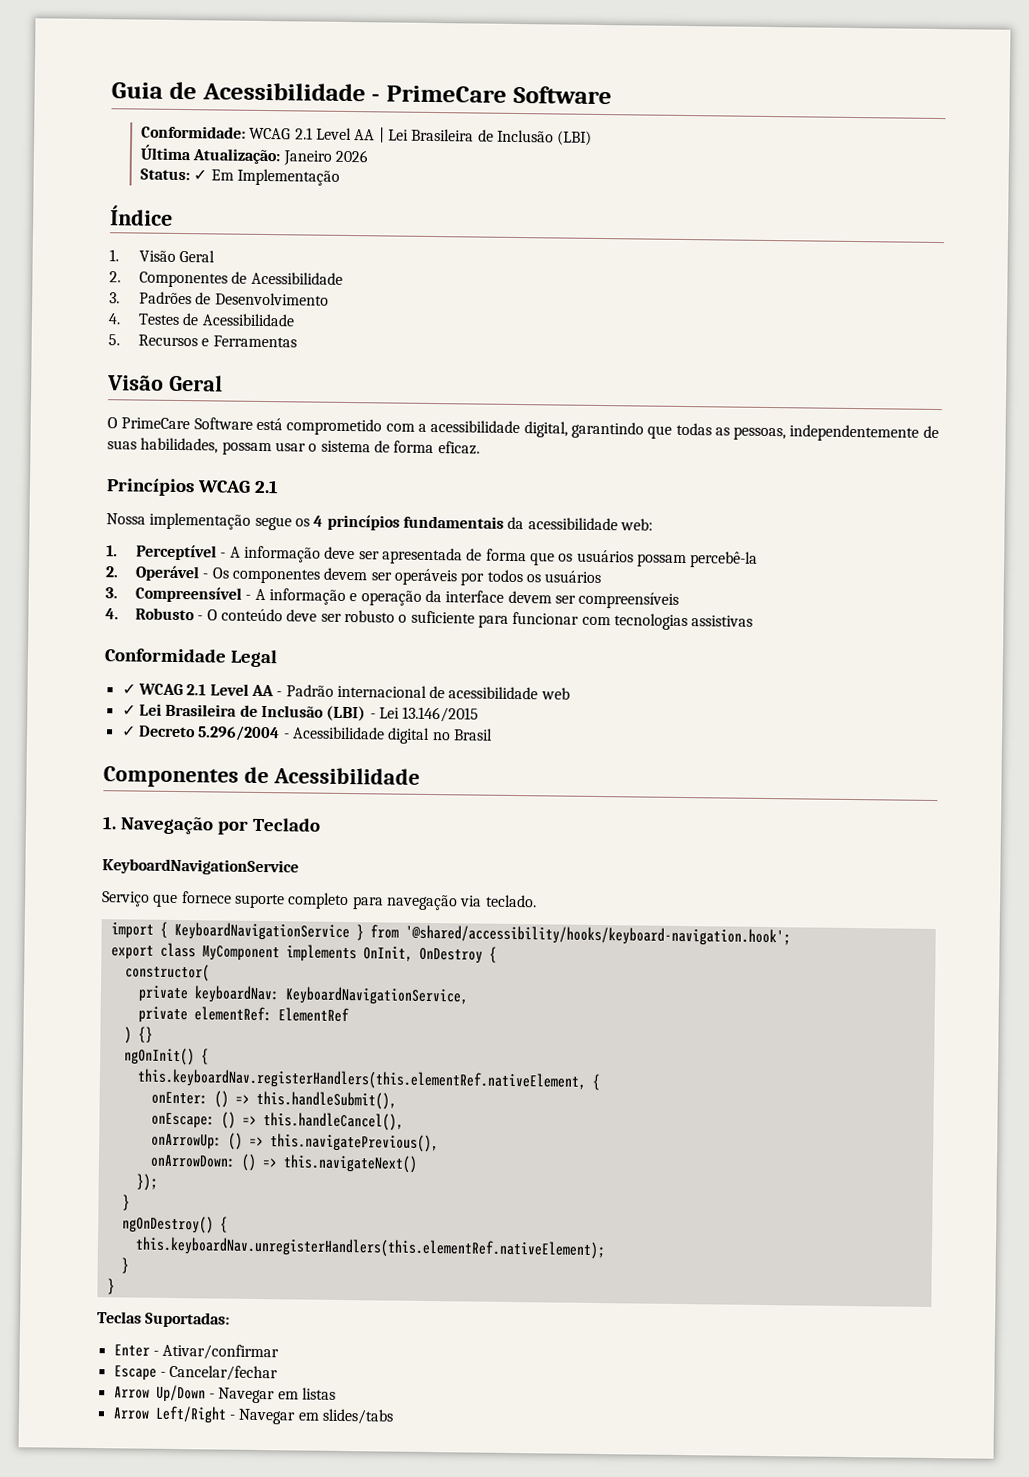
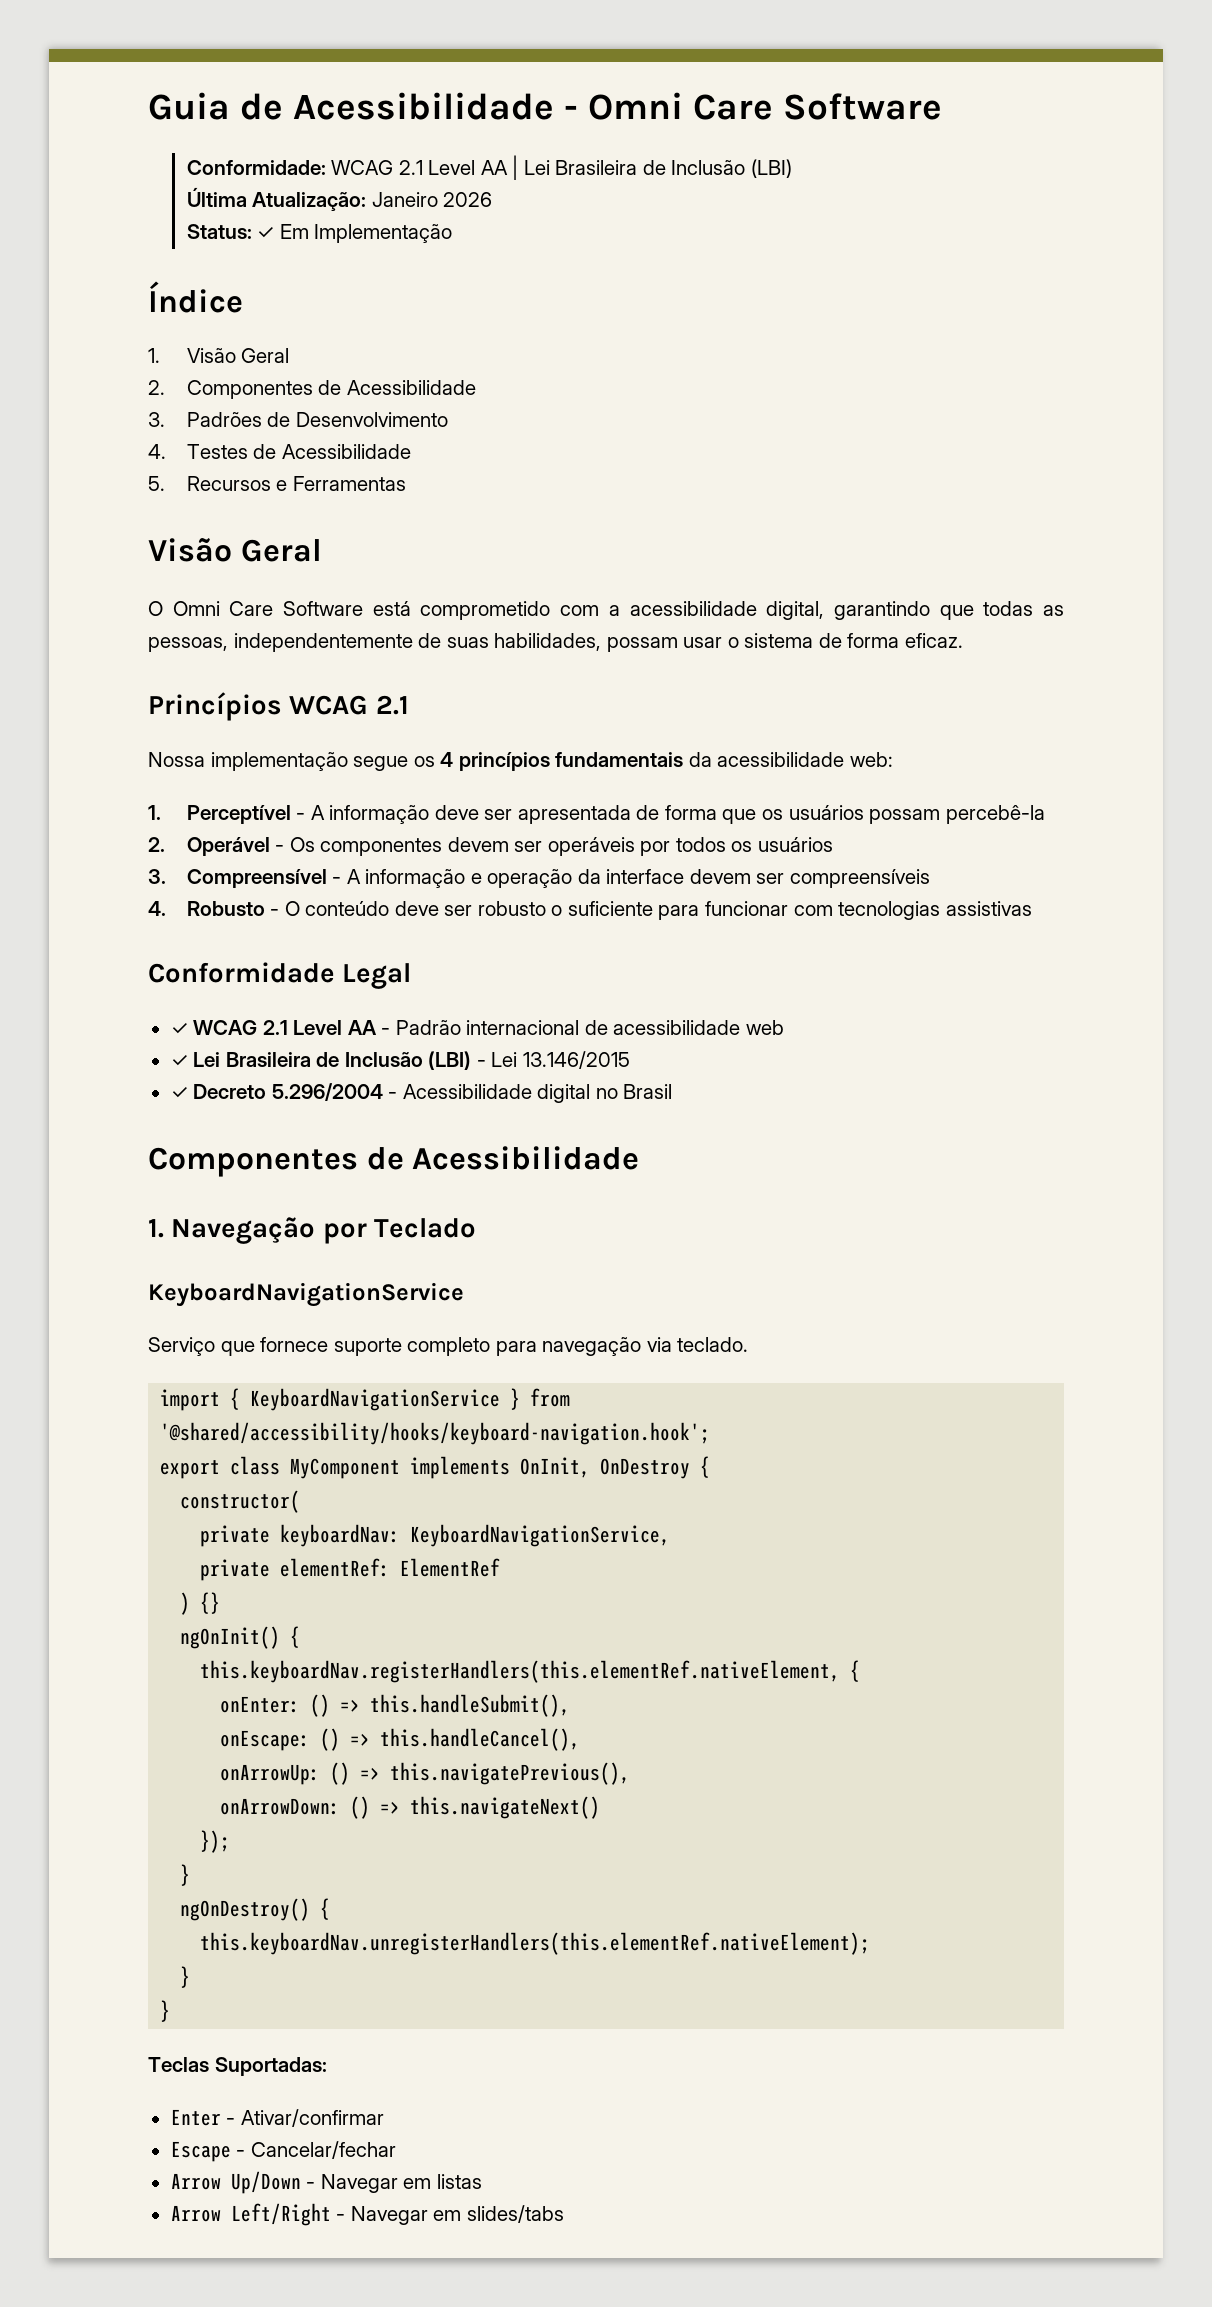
- Guia de Acessibilidade - PrimeCare Software
+ Guia de Acessibilidade - Omni Care Software
- O PrimeCare Software está comprometido com a acessibilidade digital, garantindo que todas as pessoas, independentemente de suas habilidades, possam usar o sistema de forma eficaz.
+ O Omni Care Software está comprometido com a acessibilidade digital, garantindo que todas as pessoas, independentemente de suas habilidades, possam usar o sistema de forma eficaz.

